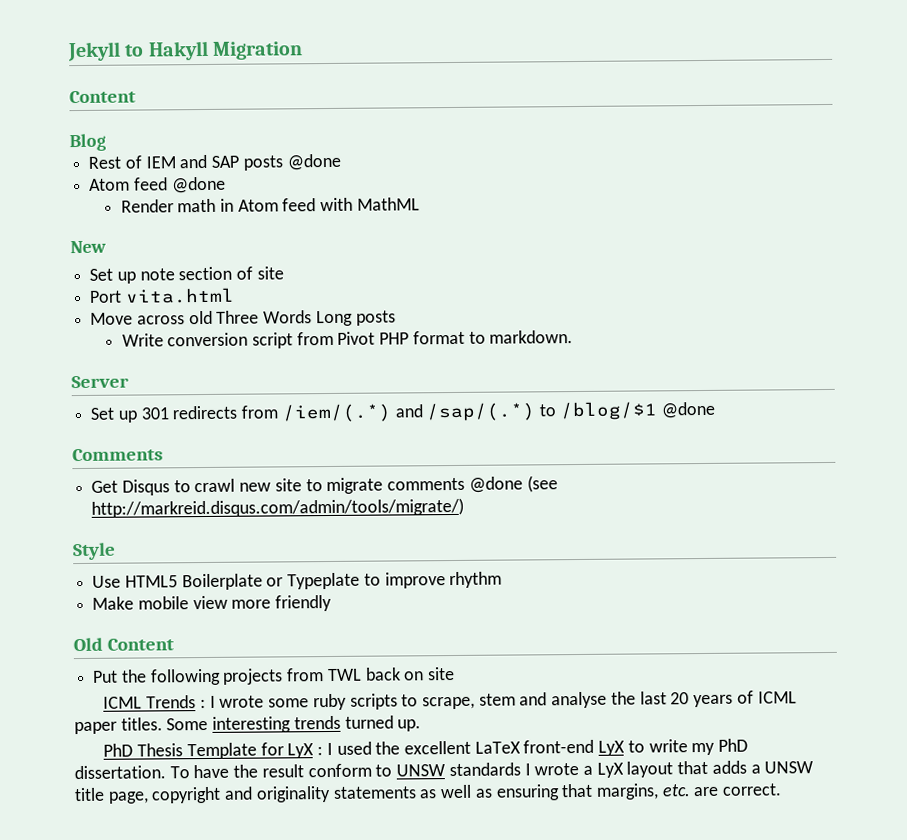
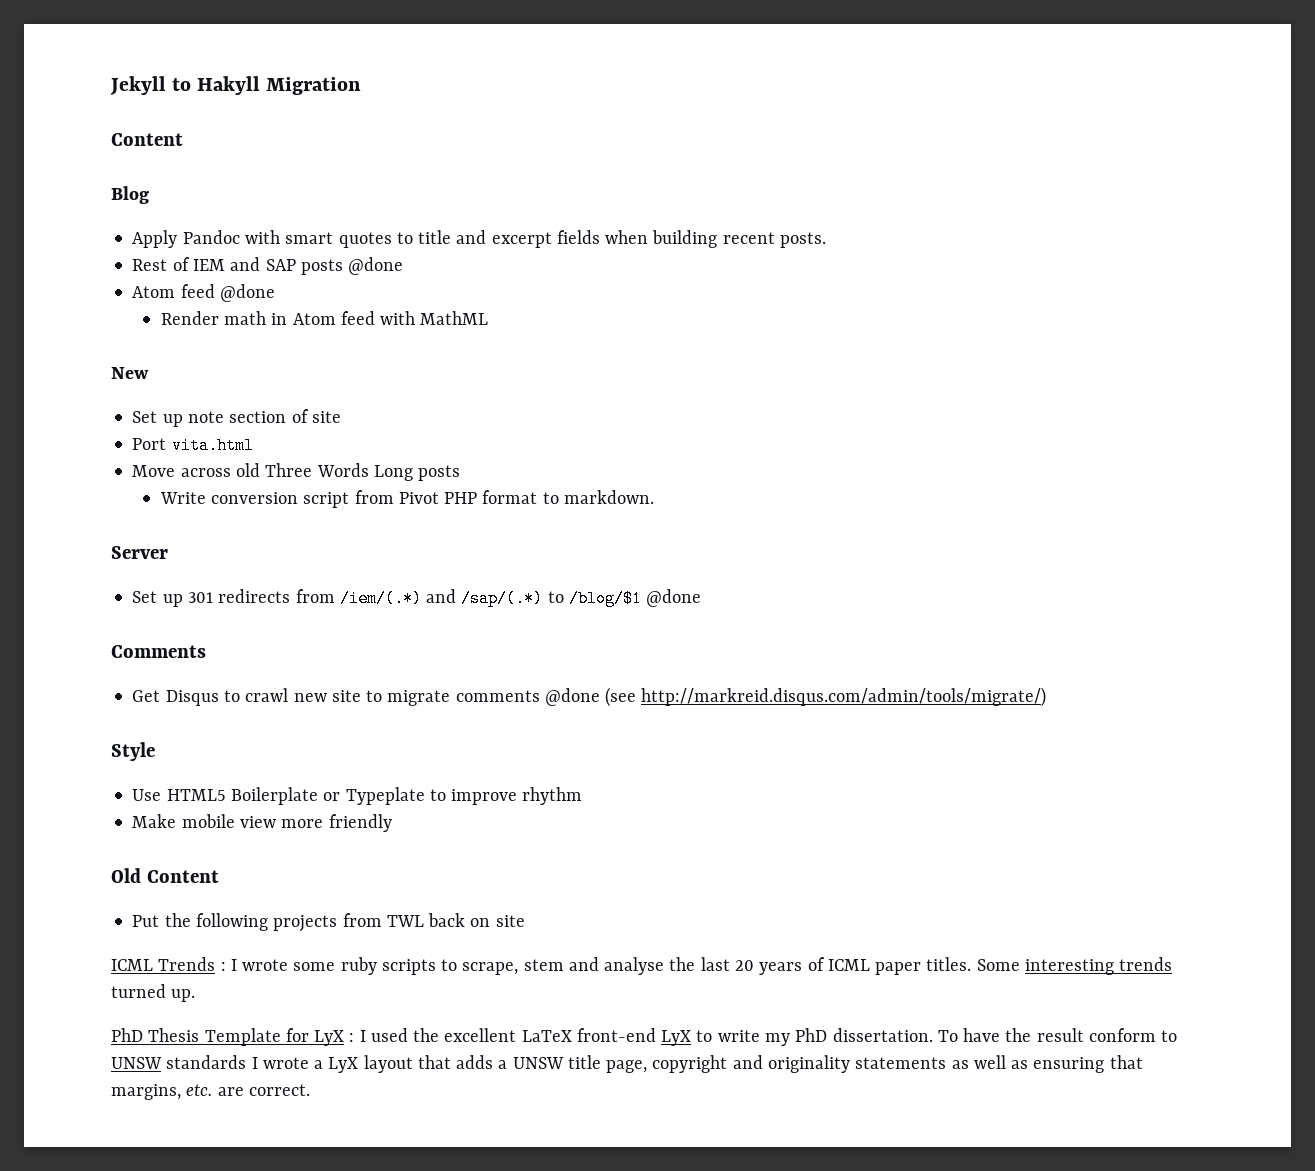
+ Apply Pandoc with smart quotes to title and excerpt fields when building recent posts.

